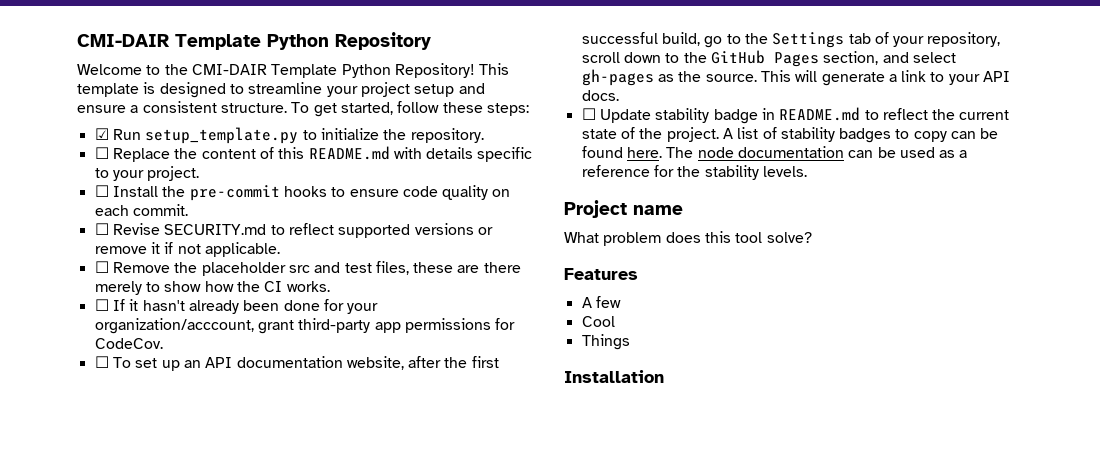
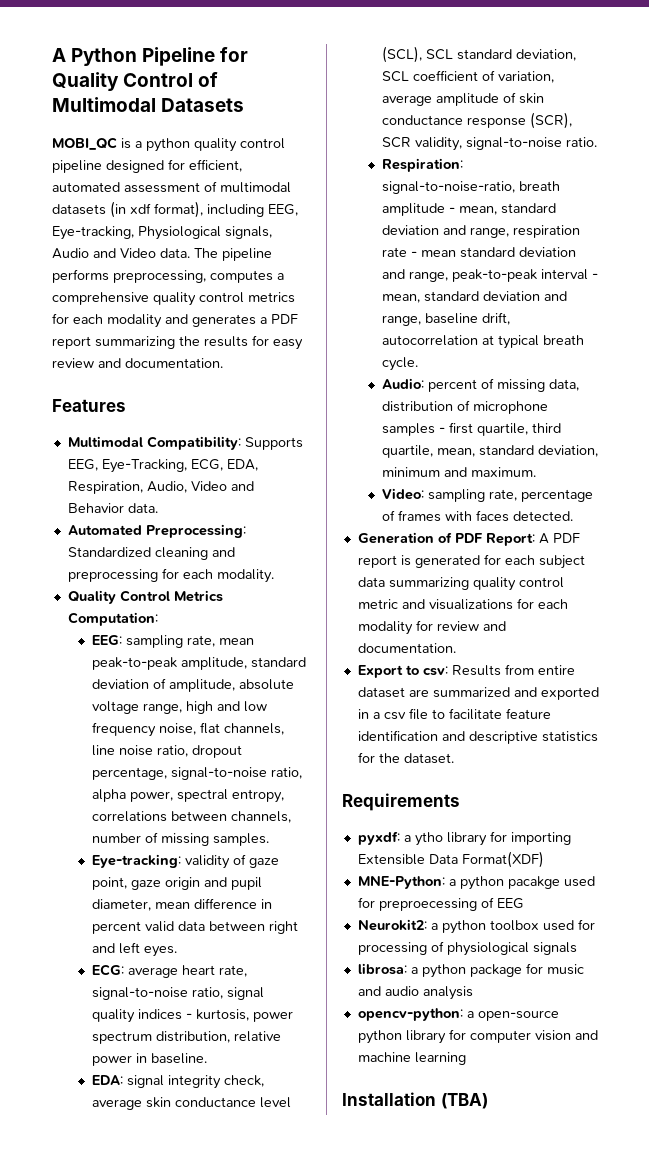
- CMI-DAIR Template Python Repository
- Welcome to the CMI-DAIR Template Python Repository! This template is designed to streamline your project setup and ensure a consistent structure. To get started, follow these steps:
- ☑ Run setup_template.py to initialize the repository.
- ☐ Replace the content of this README.md with details specific to your project.
- ☐ Install the pre-commit hooks to ensure code quality on each commit.
- ☐ Revise SECURITY.md to reflect supported versions or remove it if not applicable.
- ☐ Remove the placeholder src and test files, these are there merely to show how the CI works.
- ☐ If it hasn't already been done for your organization/acccount, grant third-party app permissions for CodeCov.
- ☐ To set up an API documentation website, after the first successful build, go to the Settings tab of your repository, scroll down to the GitHub Pages section, and select gh-pages as the source. This will generate a link to your API docs.
- ☐ Update stability badge in README.md to reflect the current state of the project. A list of stability badges to copy can be found here. The node documentation can be used as a reference for the stability levels.
- Project name
- What problem does this tool solve?
+ A Python Pipeline for Quality Control of Multimodal Datasets
+ MOBI_QC is a python quality control pipeline designed for efficient, automated assessment of multimodal datasets (in xdf format), including EEG, Eye-tracking, Physiological signals, Audio and Video data. The pipeline performs preprocessing, computes a comprehensive quality control metrics for each modality and generates a PDF report summarizing the results for easy review and documentation.
  Features
- A few
- Cool
- Things
+ Multimodal Compatibility: Supports EEG, Eye-Tracking, ECG, EDA, Respiration, Audio, Video and Behavior data.
+ Automated Preprocessing: Standardized cleaning and preprocessing for each modality.
+ Quality Control Metrics Computation:
+ EEG: sampling rate, mean peak-to-peak amplitude, standard deviation of amplitude, absolute voltage range, high and low frequency noise, flat channels, line noise ratio, dropout percentage, signal-to-noise ratio, alpha power, spectral entropy, correlations between channels, number of missing samples.
+ Eye-tracking: validity of gaze point, gaze origin and pupil diameter, mean difference in percent valid data between right and left eyes.
+ ECG: average heart rate, signal-to-noise ratio, signal quality indices - kurtosis, power spectrum distribution, relative power in baseline.
+ EDA: signal integrity check, average skin conductance level (SCL), SCL standard deviation, SCL coefficient of variation, average amplitude of skin conductance response (SCR), SCR validity, signal-to-noise ratio.
+ Respiration: signal-to-noise-ratio, breath amplitude - mean, standard deviation and range, respiration rate - mean standard deviation and range, peak-to-peak interval - mean, standard deviation and range, baseline drift, autocorrelation at typical breath cycle.
+ Audio: percent of missing data, distribution of microphone samples - first quartile, third quartile, mean, standard deviation, minimum and maximum.
+ Video: sampling rate, percentage of frames with faces detected.
+ Generation of PDF Report: A PDF report is generated for each subject data summarizing quality control metric and visualizations for each modality for review and documentation.
+ Export to csv: Results from entire dataset are summarized and exported in a csv file to facilitate feature identification and descriptive statistics for the dataset.
+ Requirements
+ pyxdf: a ytho library for importing Extensible Data Format(XDF)
+ MNE-Python: a python pacakge used for preproecessing of EEG
+ Neurokit2: a python toolbox used for processing of physiological signals
+ librosa: a python package for music and audio analysis
+ opencv-python: a open-source python library for computer vision and machine learning
- Installation
+ Installation (TBA)

